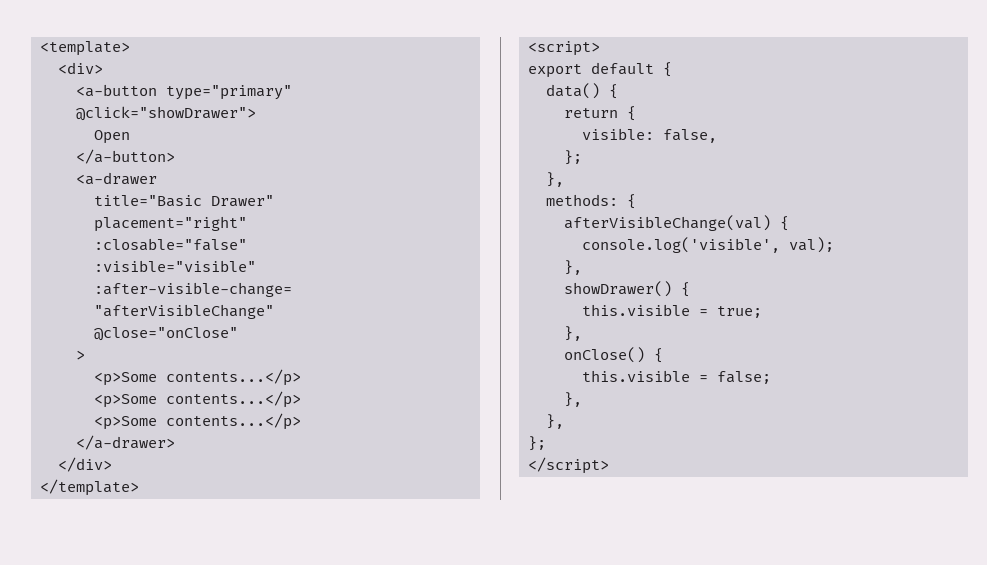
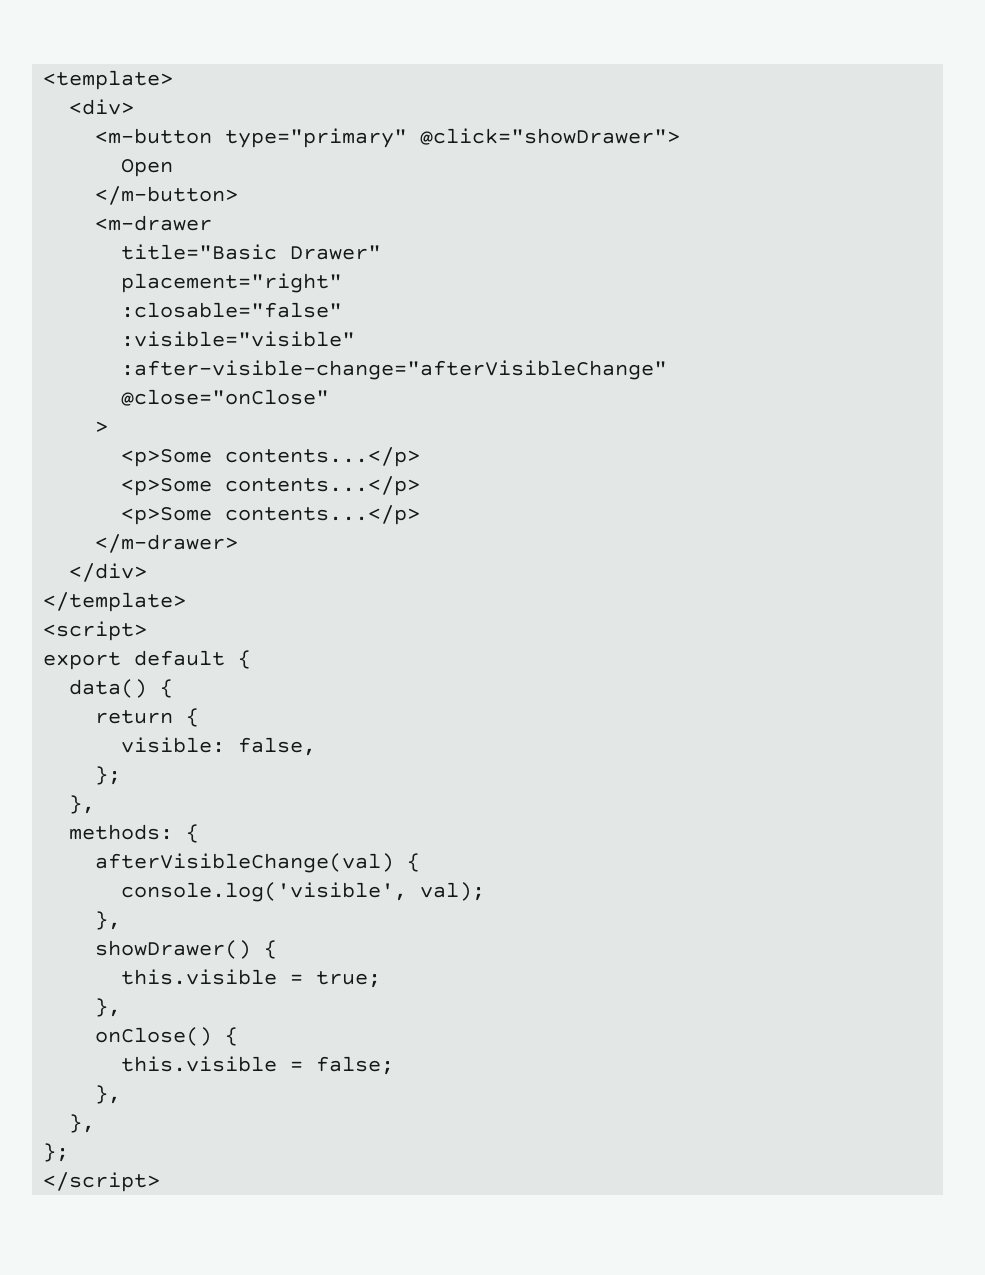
- <a-button type="primary" @click="showDrawer">
+ <m-button type="primary" @click="showDrawer">
- </a-button>
- <a-drawer
+ </m-button>
+ <m-drawer
- </a-drawer>
+ </m-drawer>

